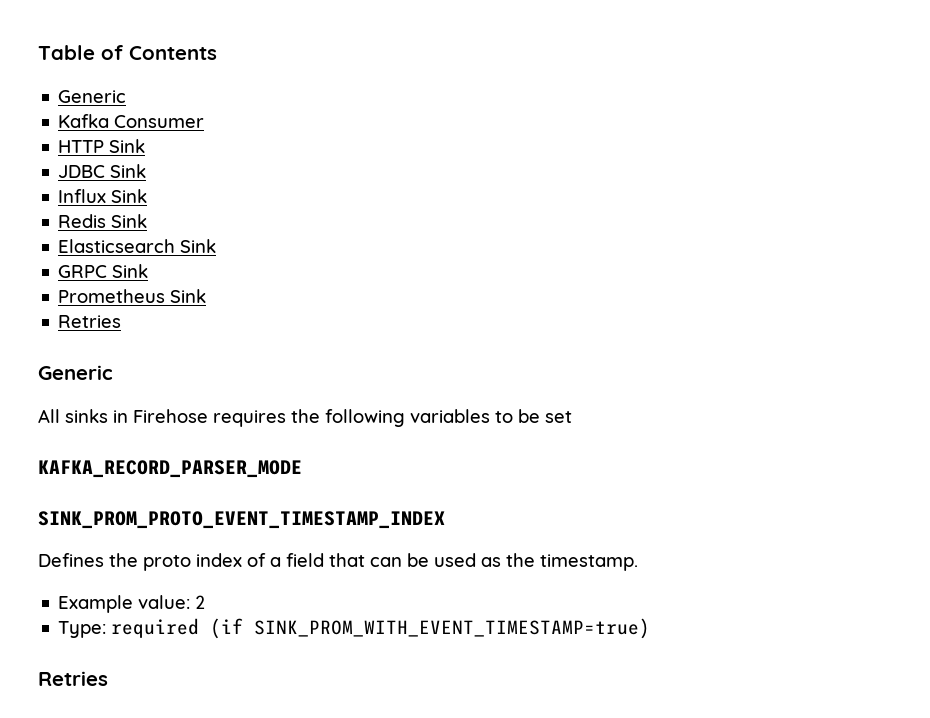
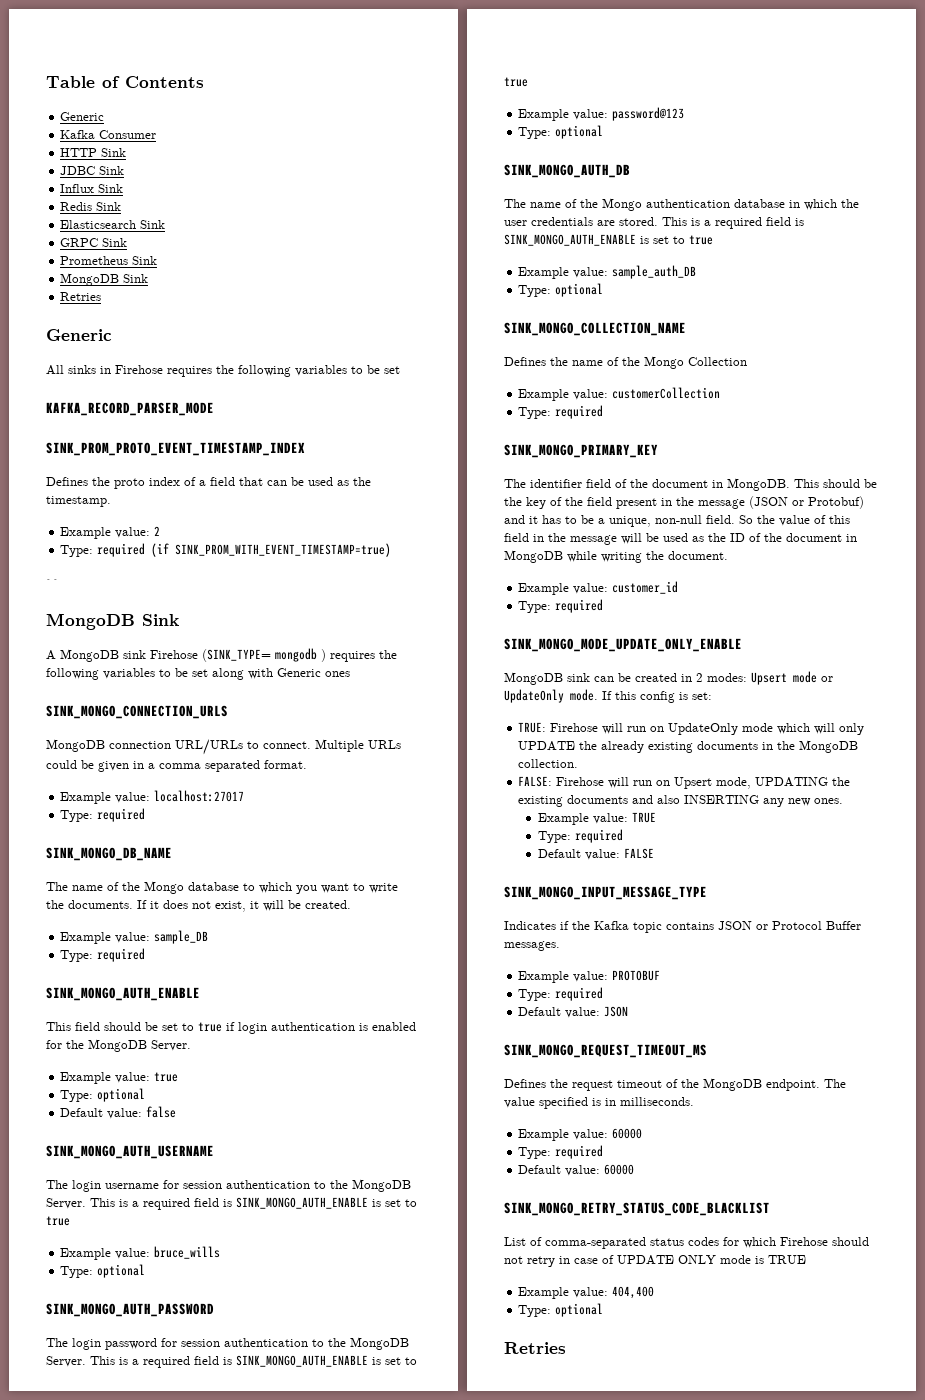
  Prometheus Sink
+ MongoDB Sink
+ ``
+ MongoDB Sink
+ A MongoDB sink Firehose (SINK_TYPE= mongodb ) requires the following variables to be set along with Generic ones
+ SINK_MONGO_CONNECTION_URLS
+ MongoDB connection URL/URLs to connect. Multiple URLs could be given in a comma separated format.
+ Example value: localhost:27017
+ Type: required
+ SINK_MONGO_DB_NAME
+ The name of the Mongo database to which you want to write the documents. If it does not exist, it will be created.
+ Example value: sample_DB
+ Type: required
+ SINK_MONGO_AUTH_ENABLE
+ This field should be set to true if login authentication is enabled for the MongoDB Server.
+ Example value: true
+ Type: optional
+ Default value: false
+ SINK_MONGO_AUTH_USERNAME
+ The login username for session authentication to the MongoDB Server. This is a required field is SINK_MONGO_AUTH_ENABLE is set to true
+ Example value: bruce_wills
+ Type: optional
+ SINK_MONGO_AUTH_PASSWORD
+ The login password for session authentication to the MongoDB Server. This is a required field is SINK_MONGO_AUTH_ENABLE is set to true
+ Example value: password@123
+ Type: optional
+ SINK_MONGO_AUTH_DB
+ The name of the Mongo authentication database in which the user credentials are stored. This is a required field is SINK_MONGO_AUTH_ENABLE is set to true
+ Example value: sample_auth_DB
+ Type: optional
+ SINK_MONGO_COLLECTION_NAME
+ Defines the name of the Mongo Collection
+ Example value: customerCollection
+ Type: required
+ SINK_MONGO_PRIMARY_KEY
+ The identifier field of the document in MongoDB. This should be the key of the field present in the message (JSON or Protobuf) and it has to be a unique, non-null field. So the value of this field in the message will be used as the ID of the document in MongoDB while writing the document.
+ Example value: customer_id
+ Type: required
+ SINK_MONGO_MODE_UPDATE_ONLY_ENABLE
+ MongoDB sink can be created in 2 modes: Upsert mode or UpdateOnly mode. If this config is set:
+ TRUE: Firehose will run on UpdateOnly mode which will only UPDATE the already existing documents in the MongoDB collection.
+ FALSE: Firehose will run on Upsert mode, UPDATING the existing documents and also INSERTING any new ones.
+ Example value: TRUE
+ Type: required
+ Default value: FALSE
+ SINK_MONGO_INPUT_MESSAGE_TYPE
+ Indicates if the Kafka topic contains JSON or Protocol Buffer messages.
+ Example value: PROTOBUF
+ Type: required
+ Default value: JSON
+ SINK_MONGO_REQUEST_TIMEOUT_MS
+ Defines the request timeout of the MongoDB endpoint. The value specified is in milliseconds.
+ Example value: 60000
+ Type: required
+ Default value: 60000
+ SINK_MONGO_RETRY_STATUS_CODE_BLACKLIST
+ List of comma-separated status codes for which Firehose should not retry in case of UPDATE ONLY mode is TRUE
+ Example value: 404,400
+ Type: optional

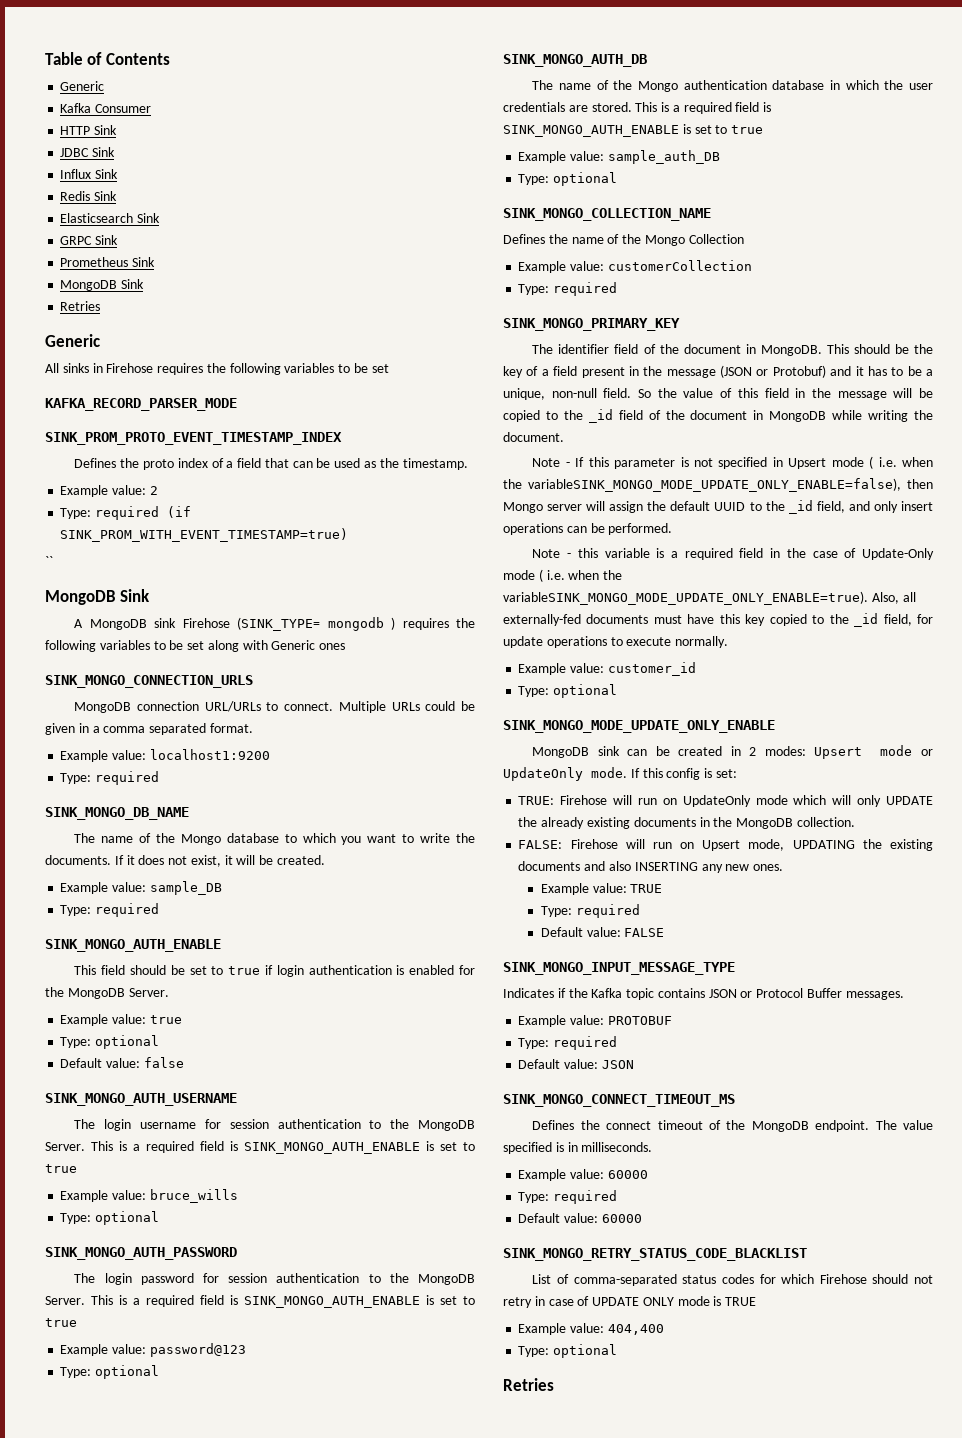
- Example value: localhost:27017
+ Example value: localhost1:9200
- This should be the key of the field present in the message (JSON or Protobuf) and it has to be a unique, non-null field.
+ This should be the key of a field present in the message (JSON or Protobuf) and it has to be a unique, non-null field.
- So the value of this field in the message will be used as the ID of the document in MongoDB while writing the document.
+ So the value of this field in the message will be copied to the _id field of the document in MongoDB while writing the document.
+ Note - If this parameter is not specified in Upsert mode ( i.e. when the variableSINK_MONGO_MODE_UPDATE_ONLY_ENABLE=false), then Mongo server will assign the default UUID to the _id field, and only insert operations can be performed.
+ Note - this variable is a required field in the case of Update-Only mode ( i.e. when the variableSINK_MONGO_MODE_UPDATE_ONLY_ENABLE=true). Also, all externally-fed documents must have this key copied to the _id field, for update operations to execute normally.
  Example value: customer_id
- Type: required
+ Type: optional
- SINK_MONGO_REQUEST_TIMEOUT_MS
- Defines the request timeout of the MongoDB endpoint.
+ SINK_MONGO_CONNECT_TIMEOUT_MS
+ Defines the connect timeout of the MongoDB endpoint.

